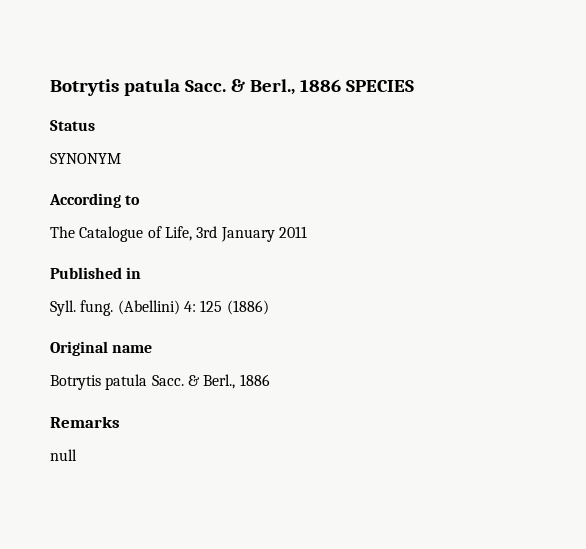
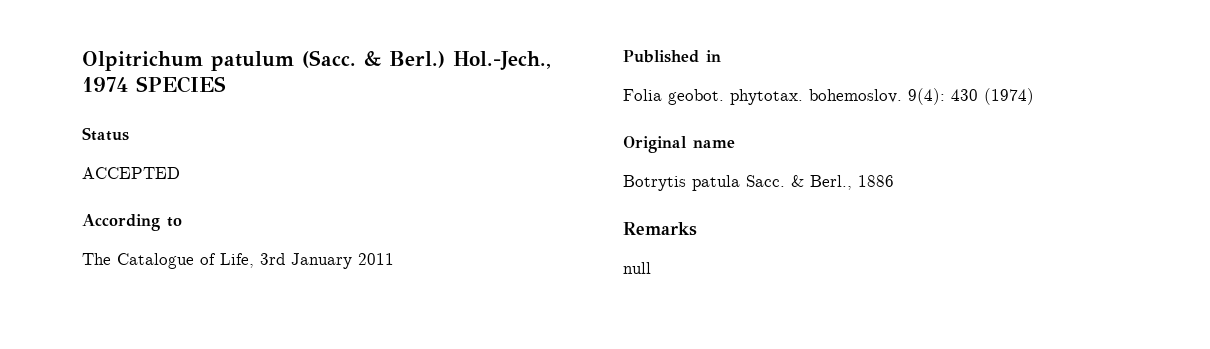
- Botrytis patula Sacc. & Berl., 1886 SPECIES
+ Olpitrichum patulum (Sacc. & Berl.) Hol.-Jech., 1974 SPECIES
- SYNONYM
+ ACCEPTED
- Syll. fung. (Abellini) 4: 125 (1886)
+ Folia geobot. phytotax. bohemoslov. 9(4): 430 (1974)

